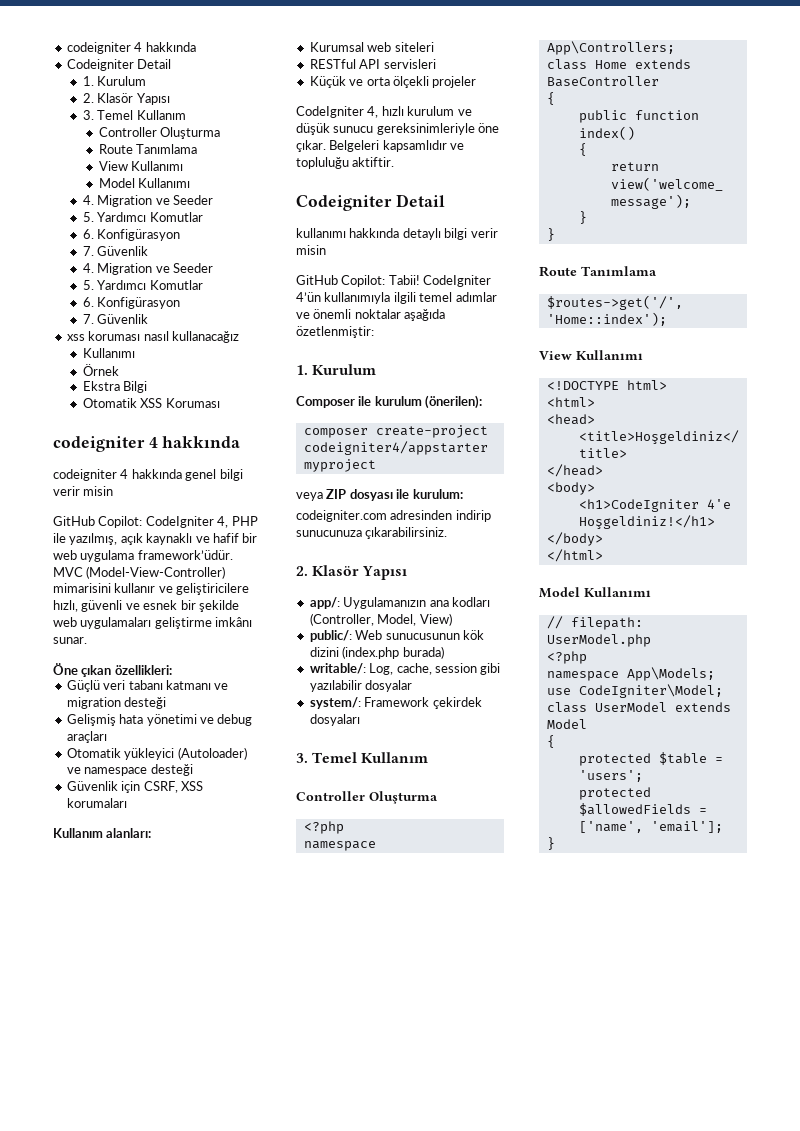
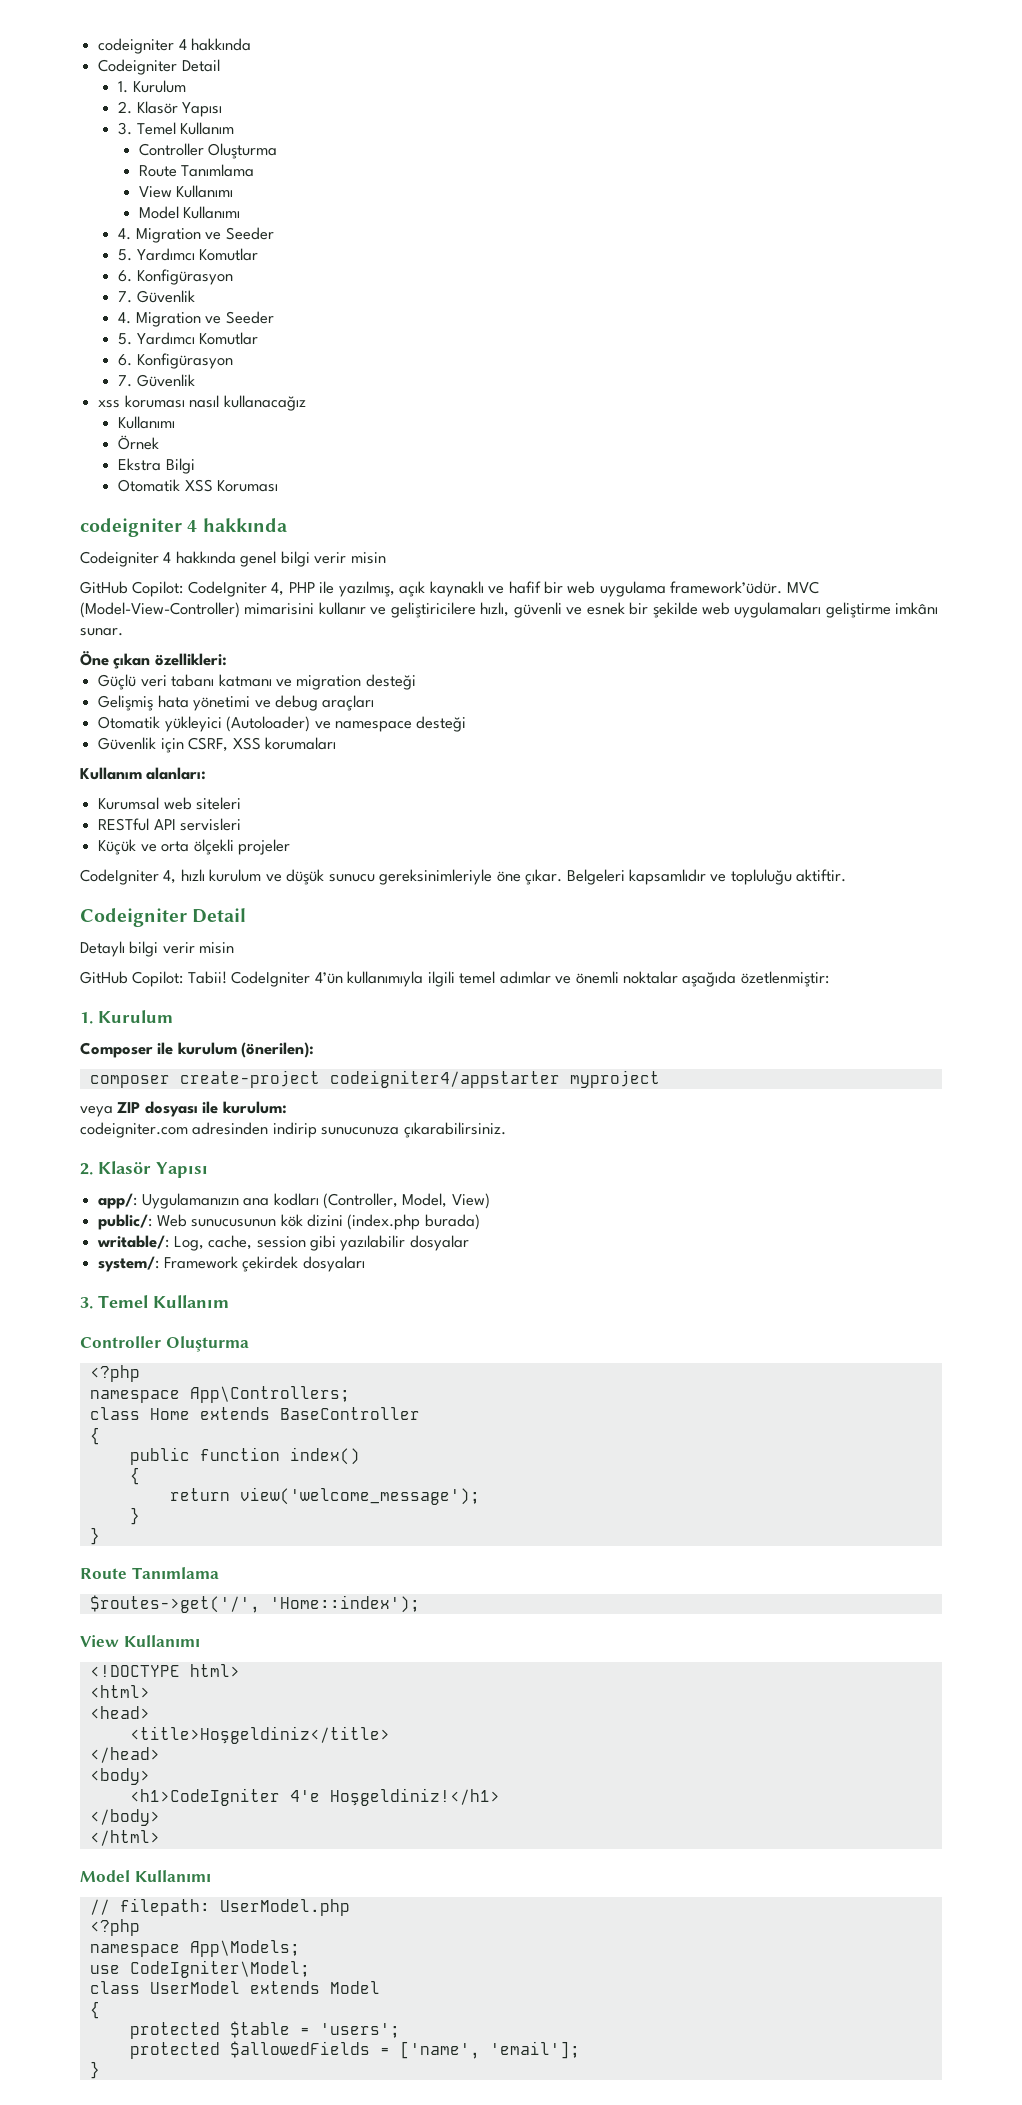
- codeigniter 4 hakkında genel bilgi verir misin
+ Codeigniter 4 hakkında genel bilgi verir misin
- kullanımı hakkında detaylı bilgi verir misin
+ Detaylı bilgi verir misin

